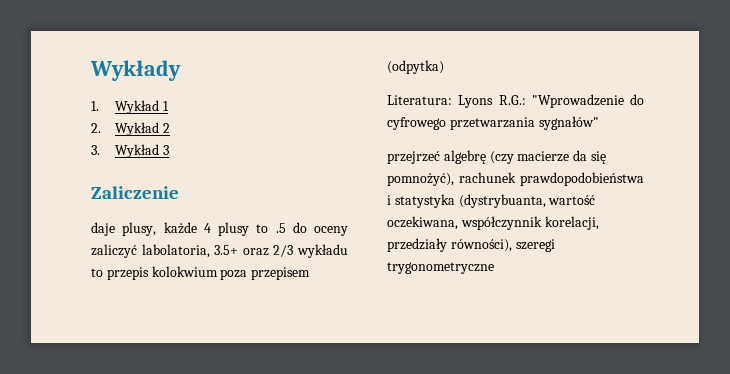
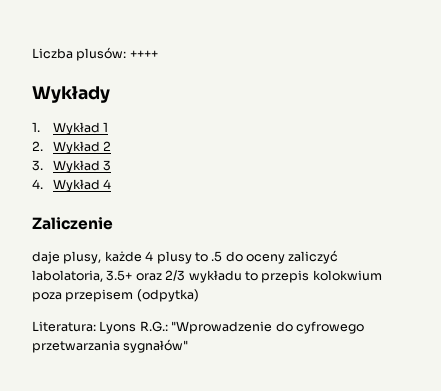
+ Liczba plusów: ++++
+ 4. Wykład 4
- przejrzeć algebrę (czy macierze da się pomnożyć), rachunek prawdopodobieństwa i statystyka (dystrybuanta, wartość oczekiwana, współczynnik korelacji, przedziały równości), szeregi trygonometryczne

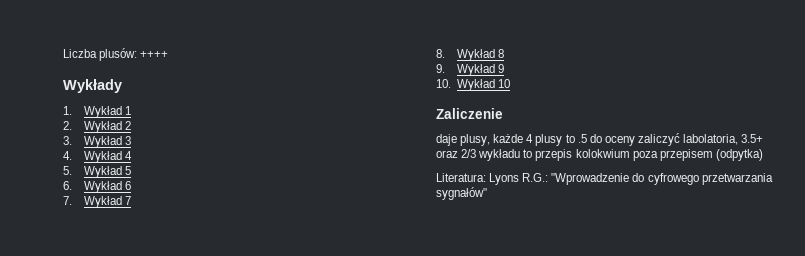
+ 5. Wykład 5
+ 6. Wykład 6
+ 7. Wykład 7
+ 8. Wykład 8
+ 9. Wykład 9
+ 10. Wykład 10

